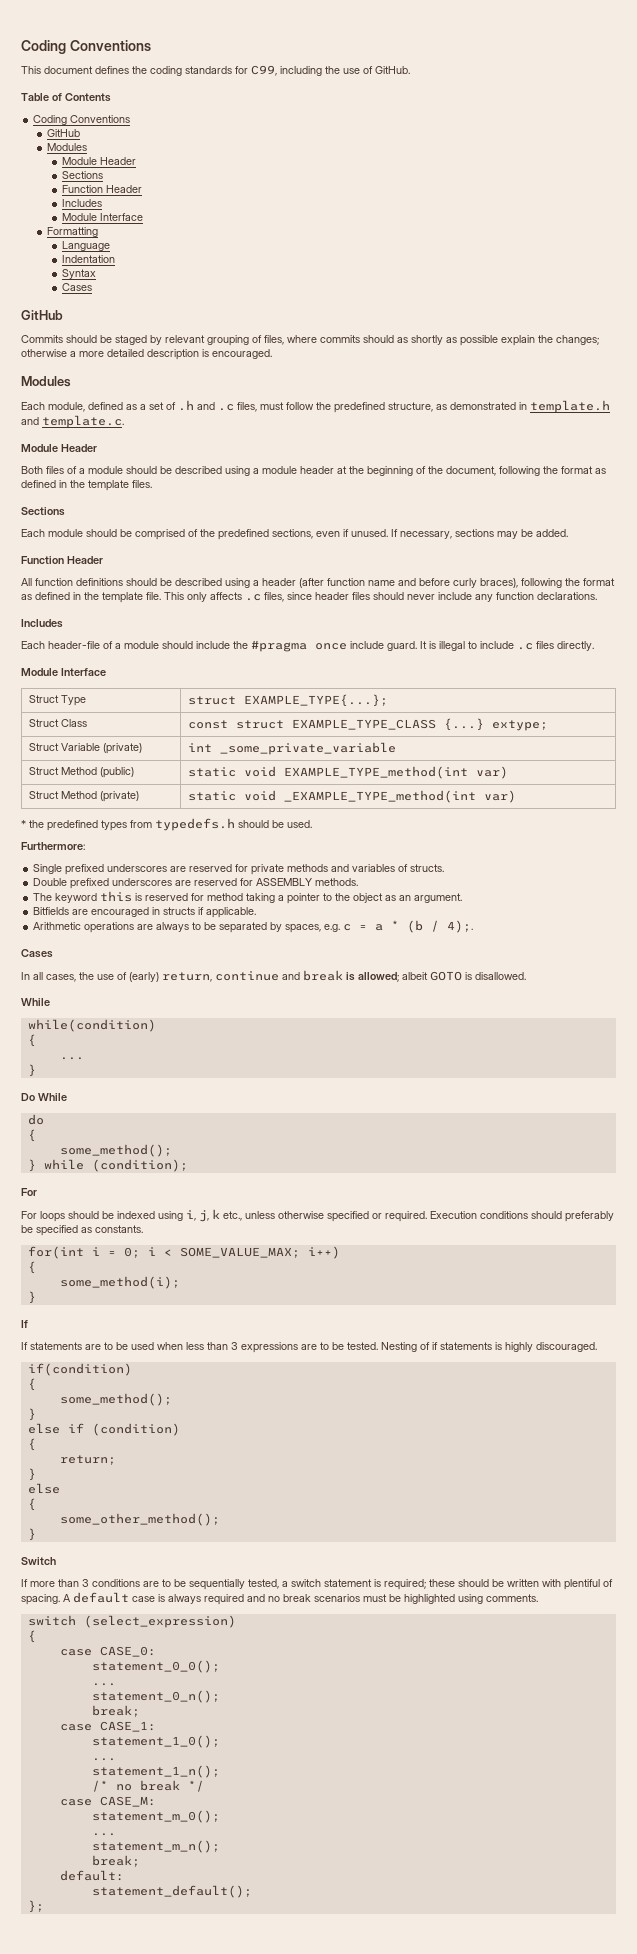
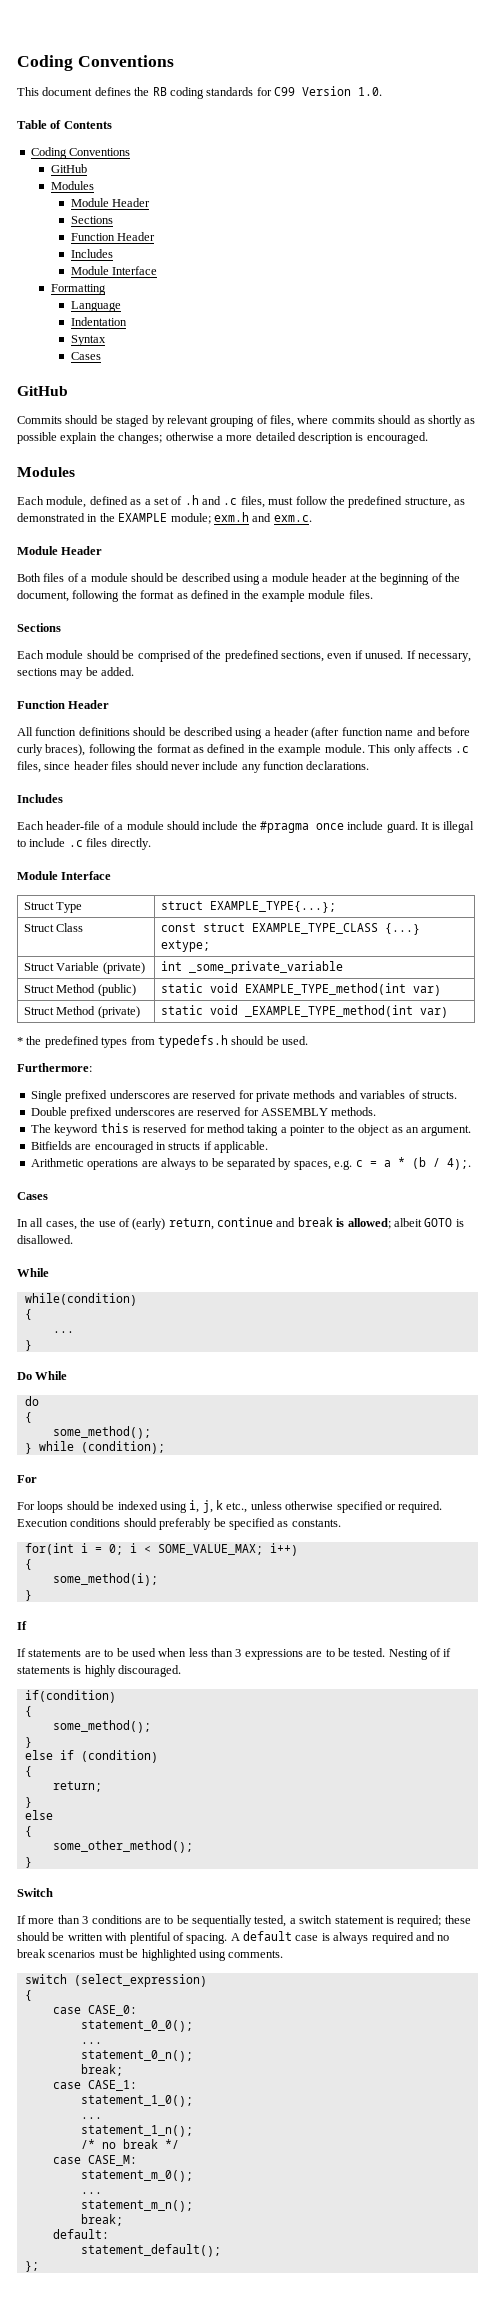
- This document defines the coding standards for C99, including the use of GitHub.
+ This document defines the RB coding standards for C99 Version 1.0.
- Each module, defined as a set of .h and .c files, must follow the predefined structure, as demonstrated in template.h and template.c.
+ Each module, defined as a set of .h and .c files, must follow the predefined structure, as demonstrated in the EXAMPLE module; exm.h and exm.c.
- Both files of a module should be described using a module header at the beginning of the document, following the format as defined in the template files.
+ Both files of a module should be described using a module header at the beginning of the document, following the format as defined in the example module files.
- All function definitions should be described using a header (after function name and before curly braces), following the format as defined in the template file.
+ All function definitions should be described using a header (after function name and before curly braces), following the format as defined in the example module.

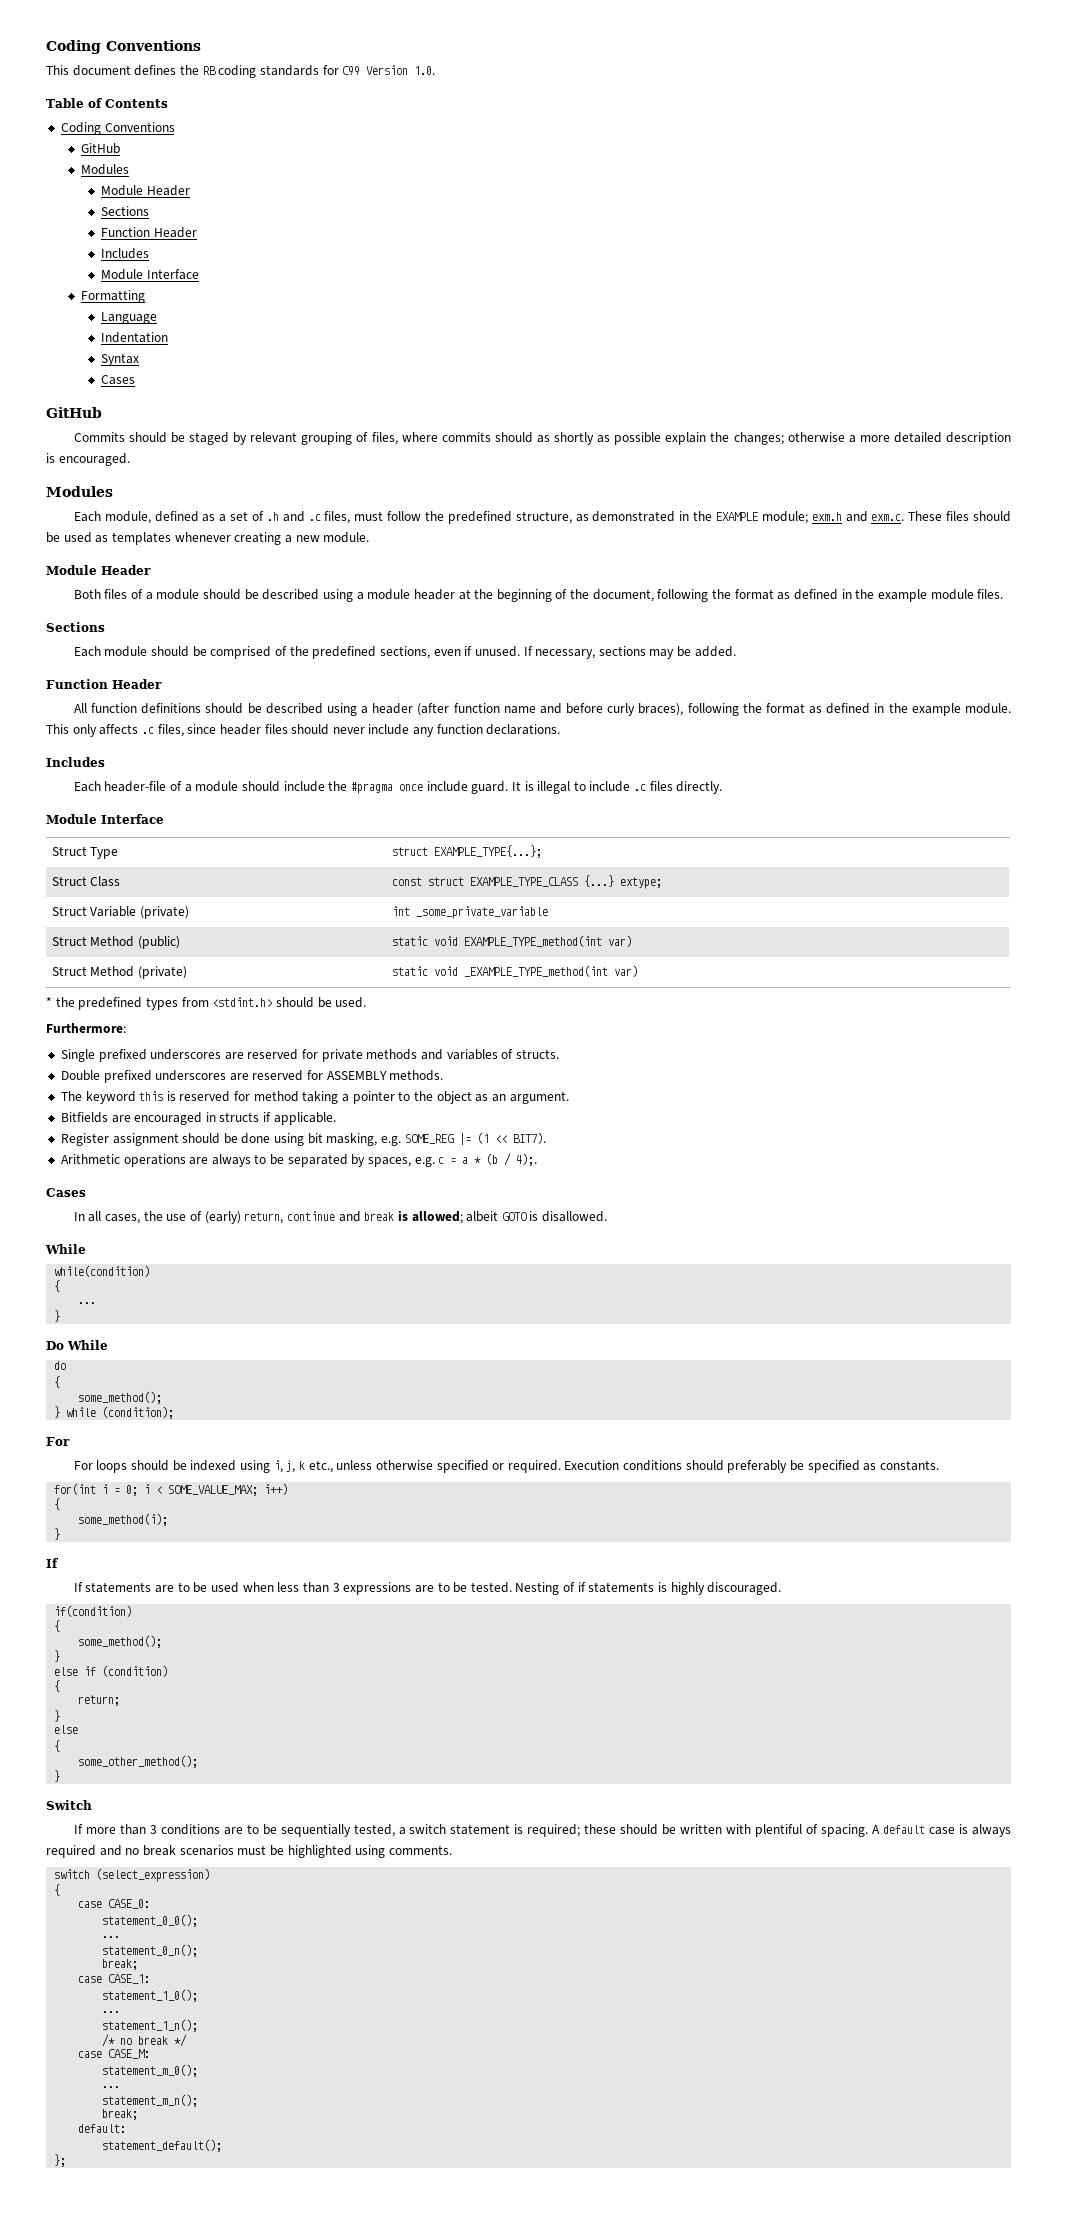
- Each module, defined as a set of .h and .c files, must follow the predefined structure, as demonstrated in the EXAMPLE module; exm.h and exm.c.
+ Each module, defined as a set of .h and .c files, must follow the predefined structure, as demonstrated in the EXAMPLE module; exm.h and exm.c. These files should be used as templates whenever creating a new module.
- * the predefined types from typedefs.h should be used.
+ * the predefined types from <stdint.h> should be used.
+ Register assignment should be done using bit masking, e.g. SOME_REG |= (1 << BIT7).

